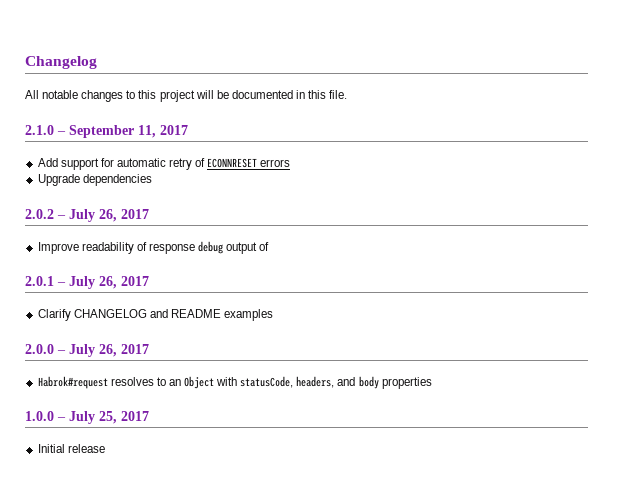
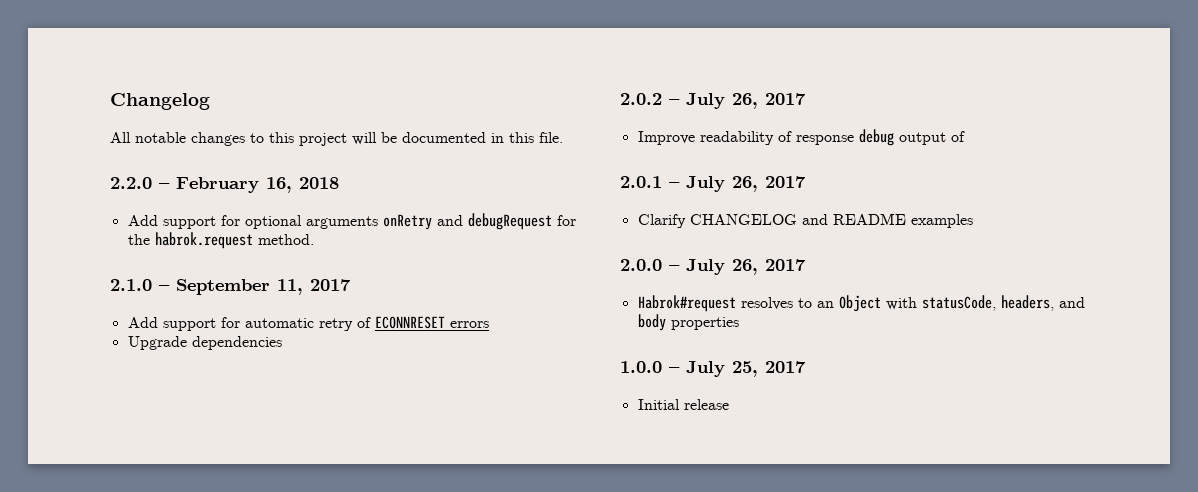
+ 2.2.0 – February 16, 2018
+ Add support for optional arguments onRetry and debugRequest for the habrok.request method.

